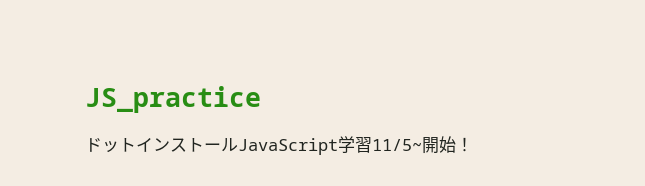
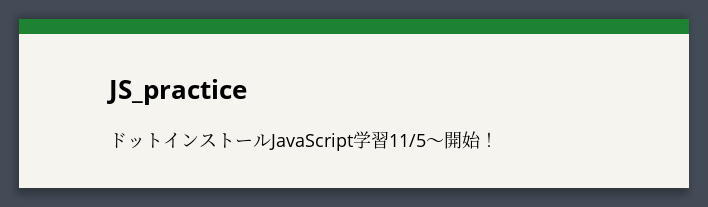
- ドットインストールJavaScript学習11/5~開始！
+ ドットインストールJavaScript学習11/5〜開始！

